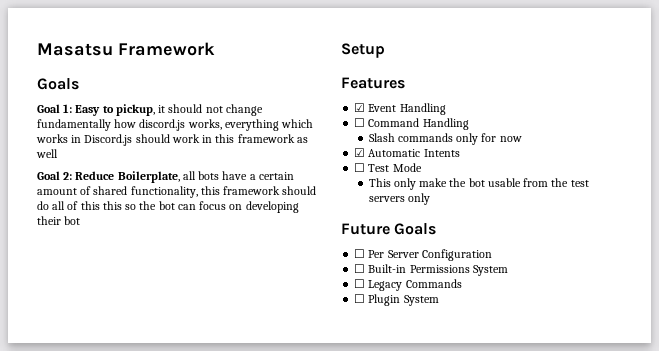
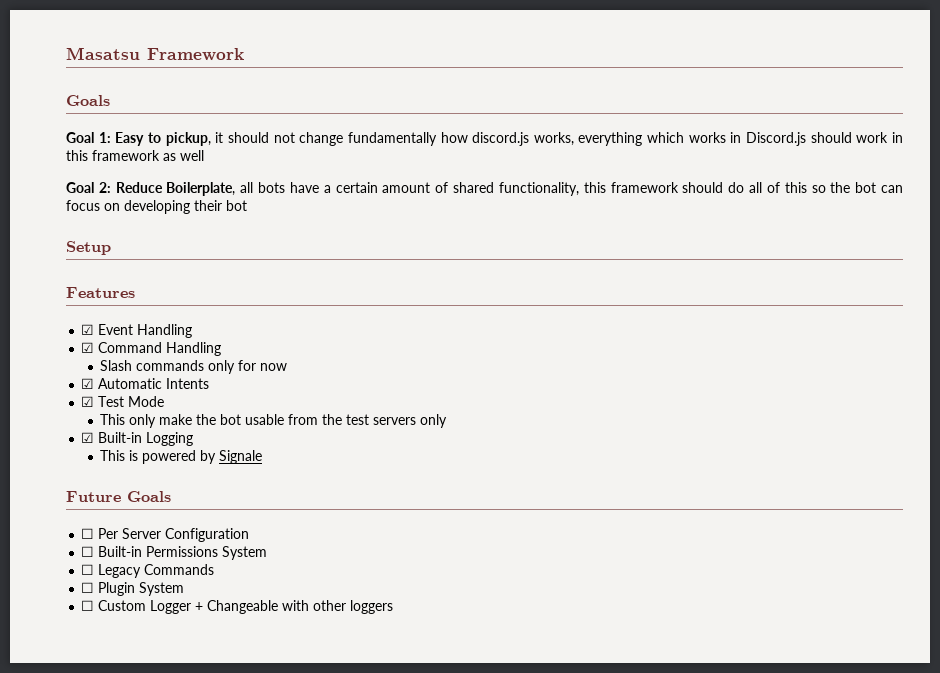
- Goal 2: Reduce Boilerplate, all bots have a certain amount of shared functionality, this framework should do all of this this so the bot can focus on developing their bot
+ Goal 2: Reduce Boilerplate, all bots have a certain amount of shared functionality, this framework should do all of this so the bot can focus on developing their bot
- ☐ Command Handling
+ ☑ Command Handling
- ☐ Test Mode
+ ☑ Test Mode
+ ☑ Built-in Logging
+ This is powered by Signale
+ ☐ Custom Logger + Changeable with other loggers

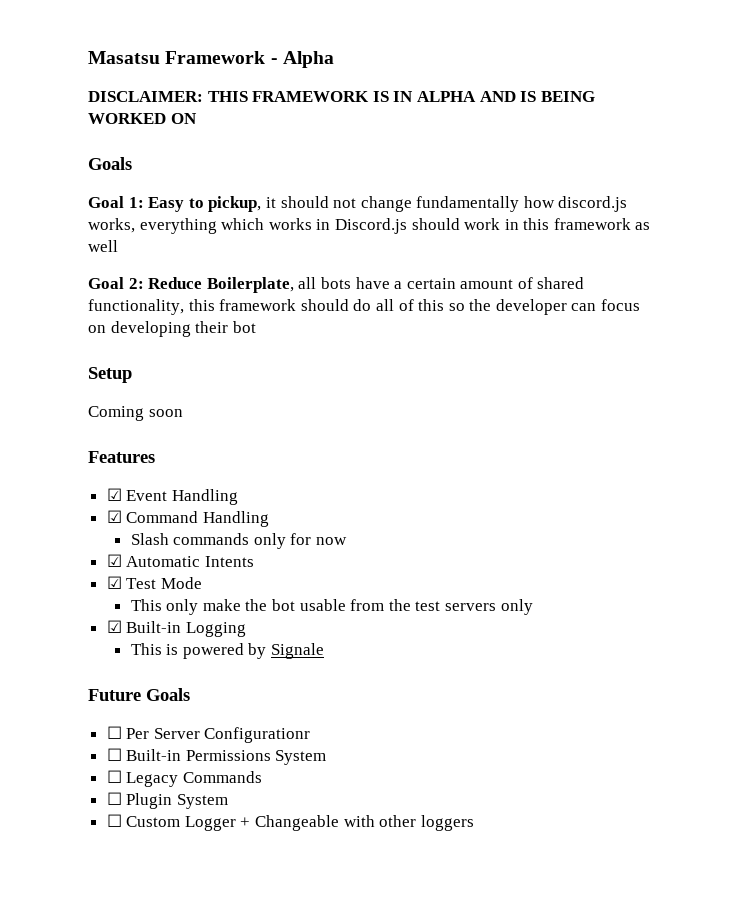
- Masatsu Framework
+ Masatsu Framework - Alpha
+ DISCLAIMER: THIS FRAMEWORK IS IN ALPHA AND IS BEING WORKED ON
- Goal 2: Reduce Boilerplate, all bots have a certain amount of shared functionality, this framework should do all of this so the bot can focus on developing their bot
+ Goal 2: Reduce Boilerplate, all bots have a certain amount of shared functionality, this framework should do all of this so the developer can focus on developing their bot
+ Coming soon
- ☐ Per Server Configuration
+ ☐ Per Server Configurationr

